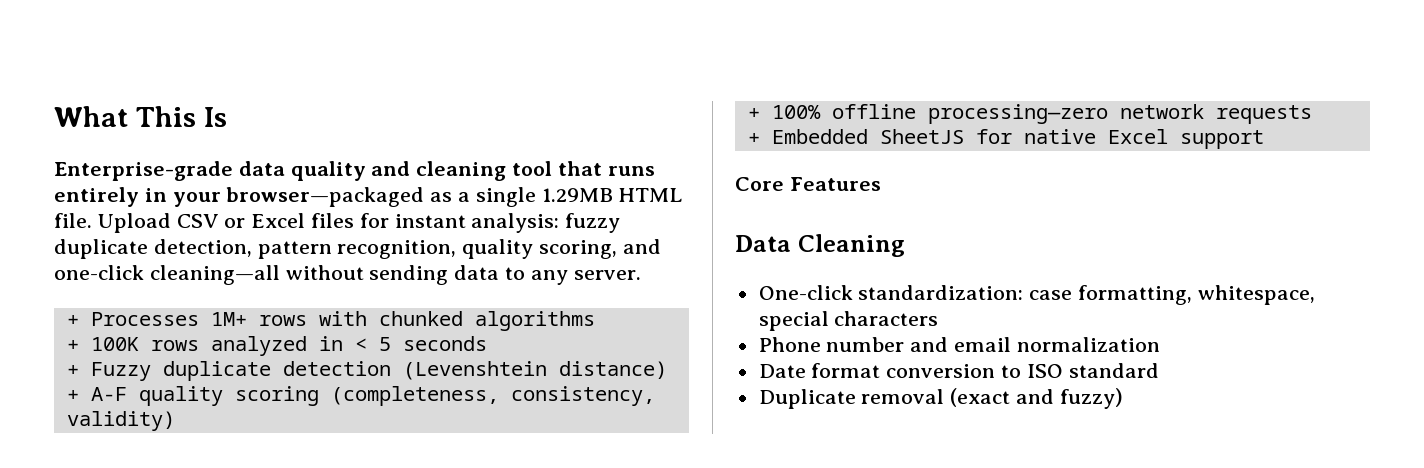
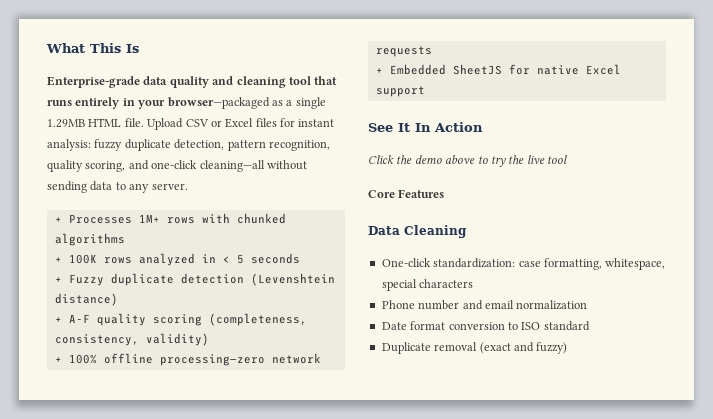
+ See It In Action
+ Click the demo above to try the live tool

